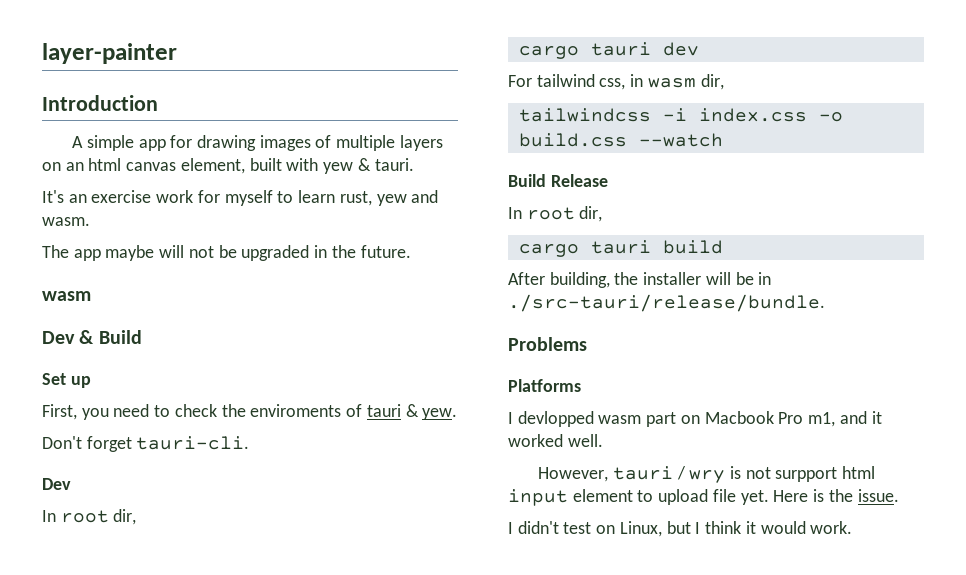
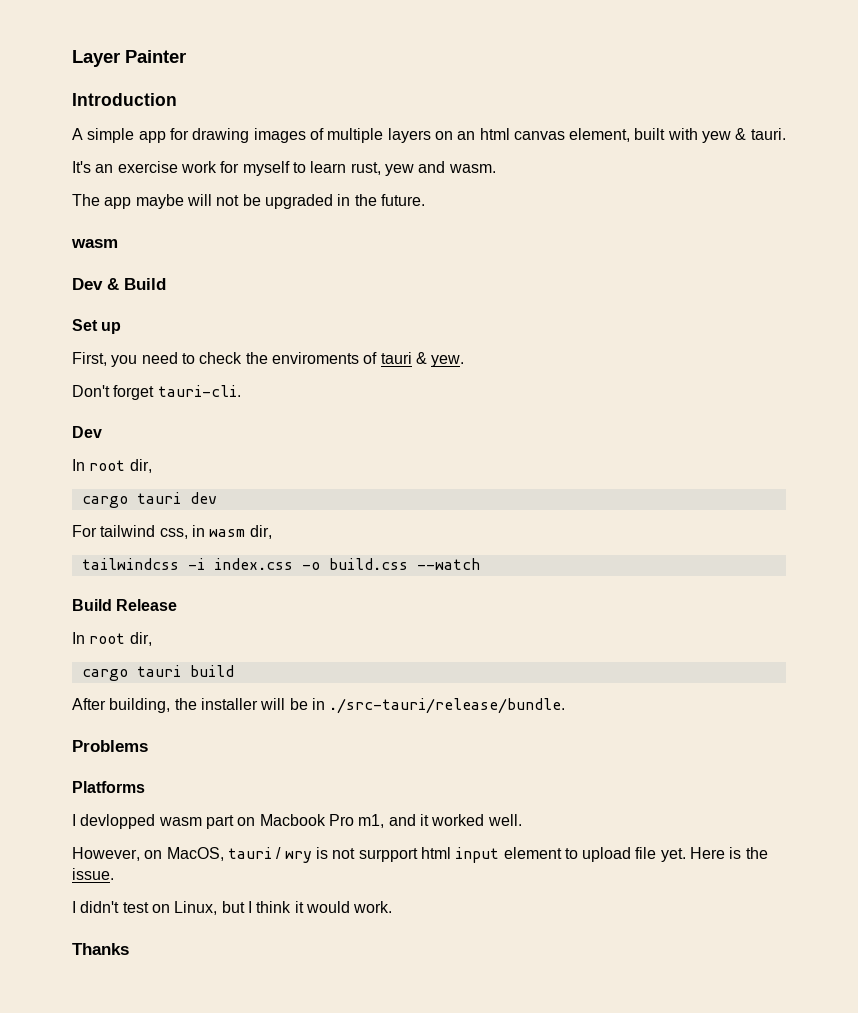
- layer-painter
+ Layer Painter
- However, tauri / wry is not surpport html input element to upload file yet.
+ However, on MacOS, tauri / wry is not surpport html input element to upload file yet.
+ Thanks

